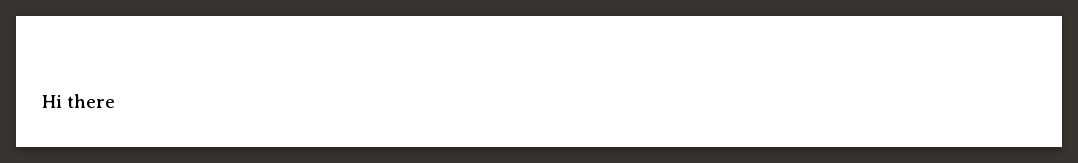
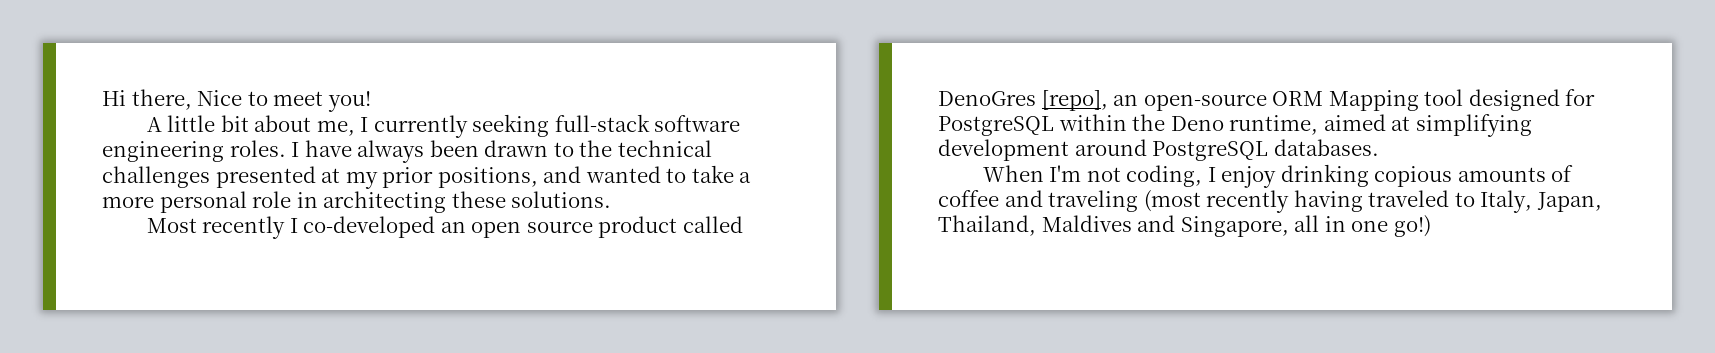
- Hi there
+ Hi there, Nice to meet you!
+ A little bit about me, I currently seeking full-stack software engineering roles. I have always been drawn to the technical challenges presented at my prior positions, and wanted to take a more personal role in architecting these solutions.
+ Most recently I co-developed an open source product called DenoGres [repo], an open-source ORM Mapping tool designed for PostgreSQL within the Deno runtime, aimed at simplifying development around PostgreSQL databases.
+ When I'm not coding, I enjoy drinking copious amounts of coffee and traveling (most recently having traveled to Italy, Japan, Thailand, Maldives and Singapore, all in one go!)

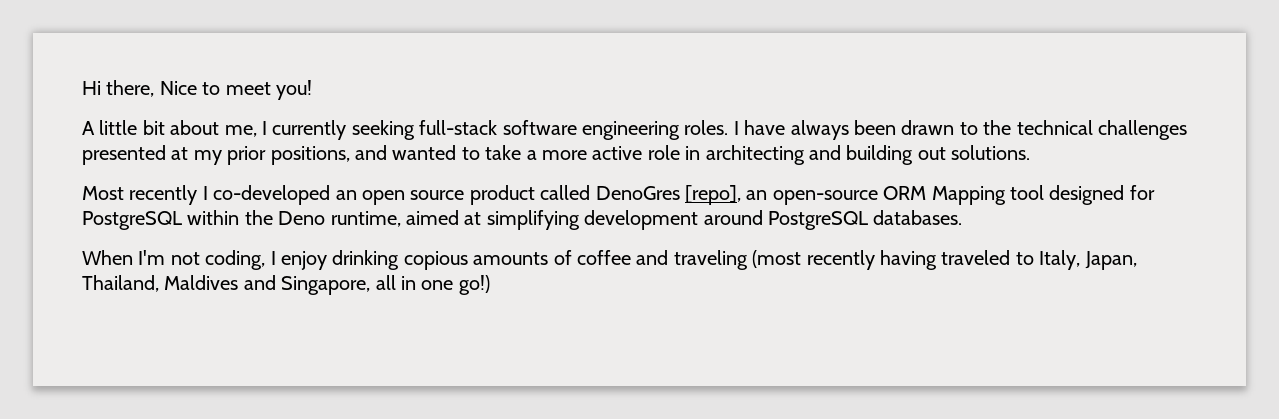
- I have always been drawn to the technical challenges presented at my prior positions, and wanted to take a more personal role in architecting these solutions.
+ I have always been drawn to the technical challenges presented at my prior positions, and wanted to take a more active role in architecting and building out solutions.

